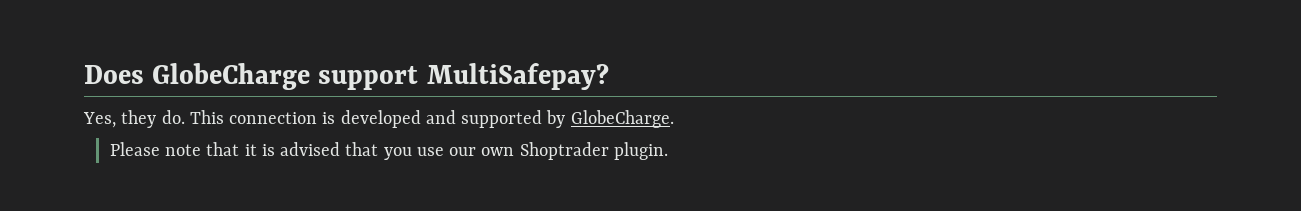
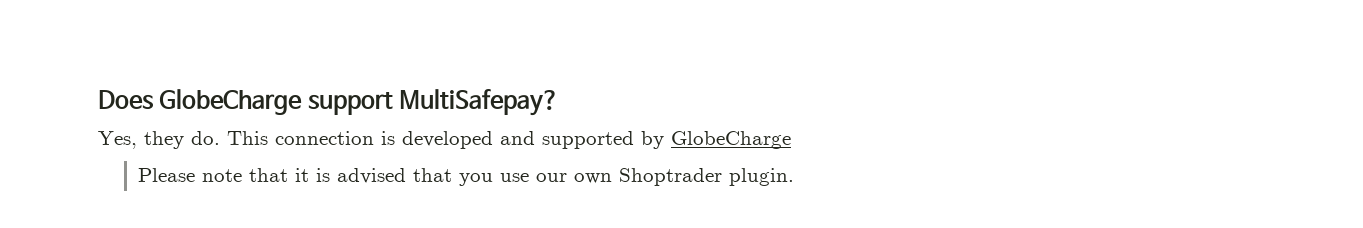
- This connection is developed and supported by GlobeCharge.
+ This connection is developed and supported by GlobeCharge

